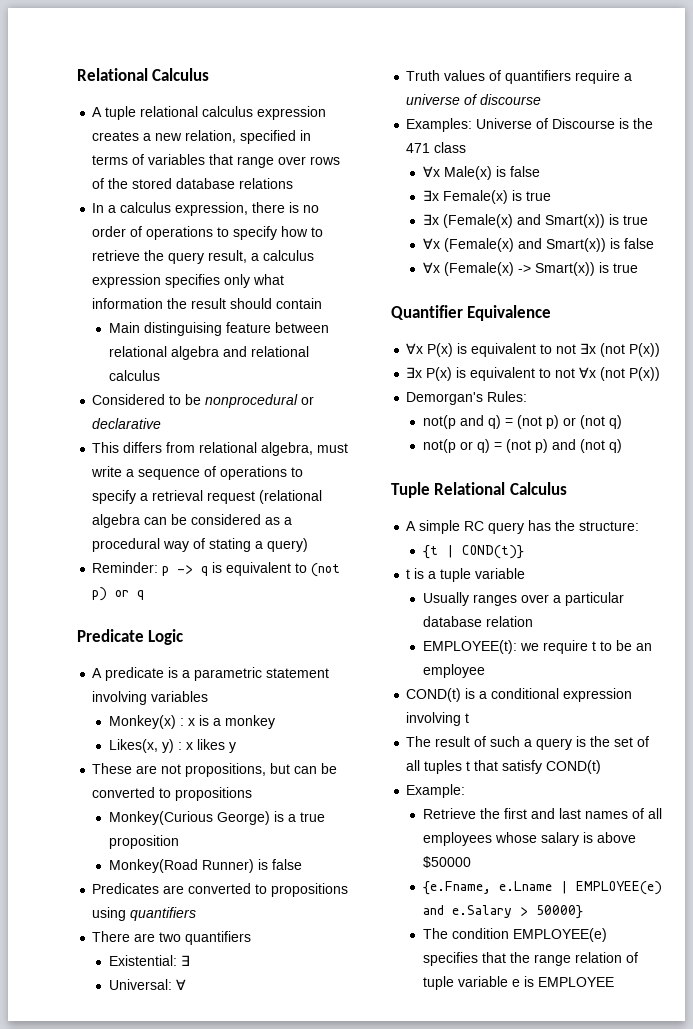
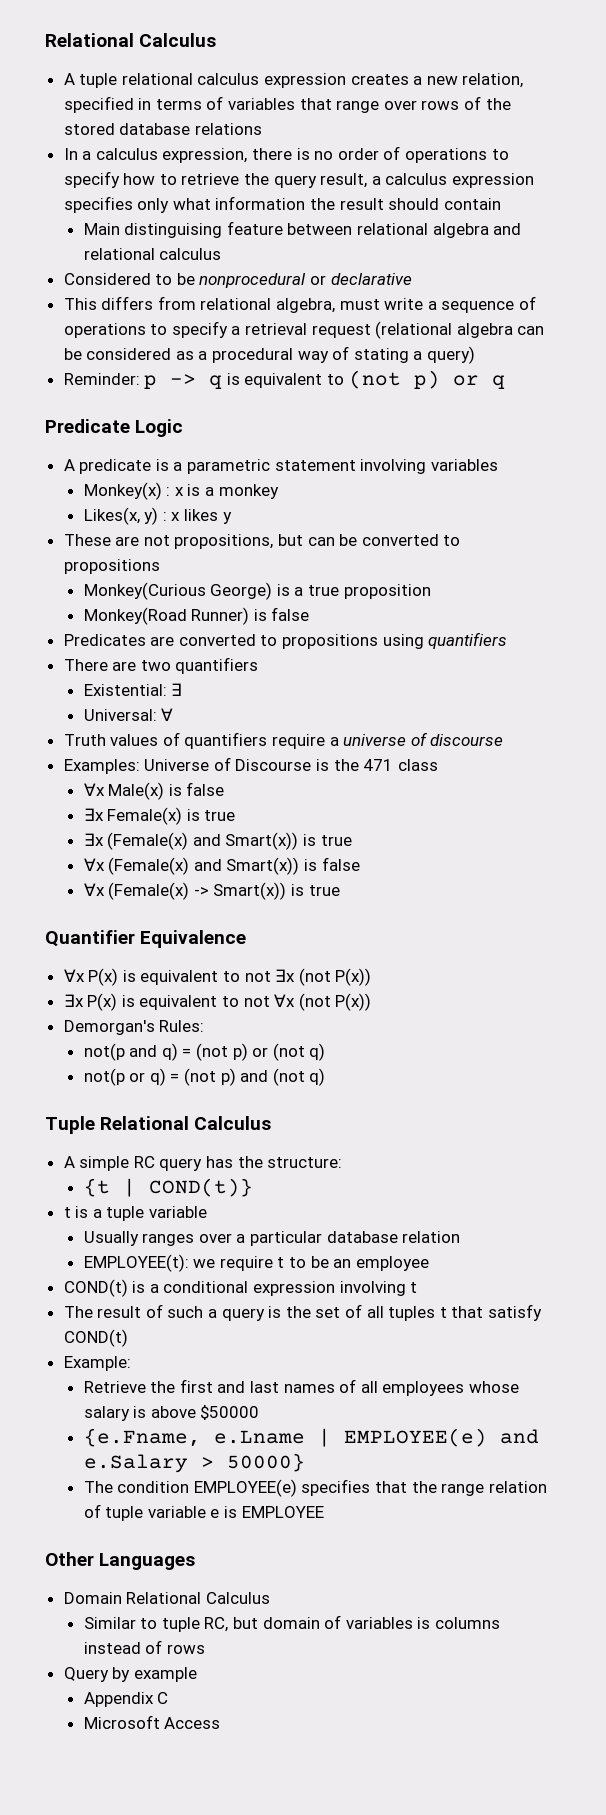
+ Other Languages
+ Domain Relational Calculus
+ Similar to tuple RC, but domain of variables is columns instead of rows
+ Query by example
+ Appendix C
+ Microsoft Access

